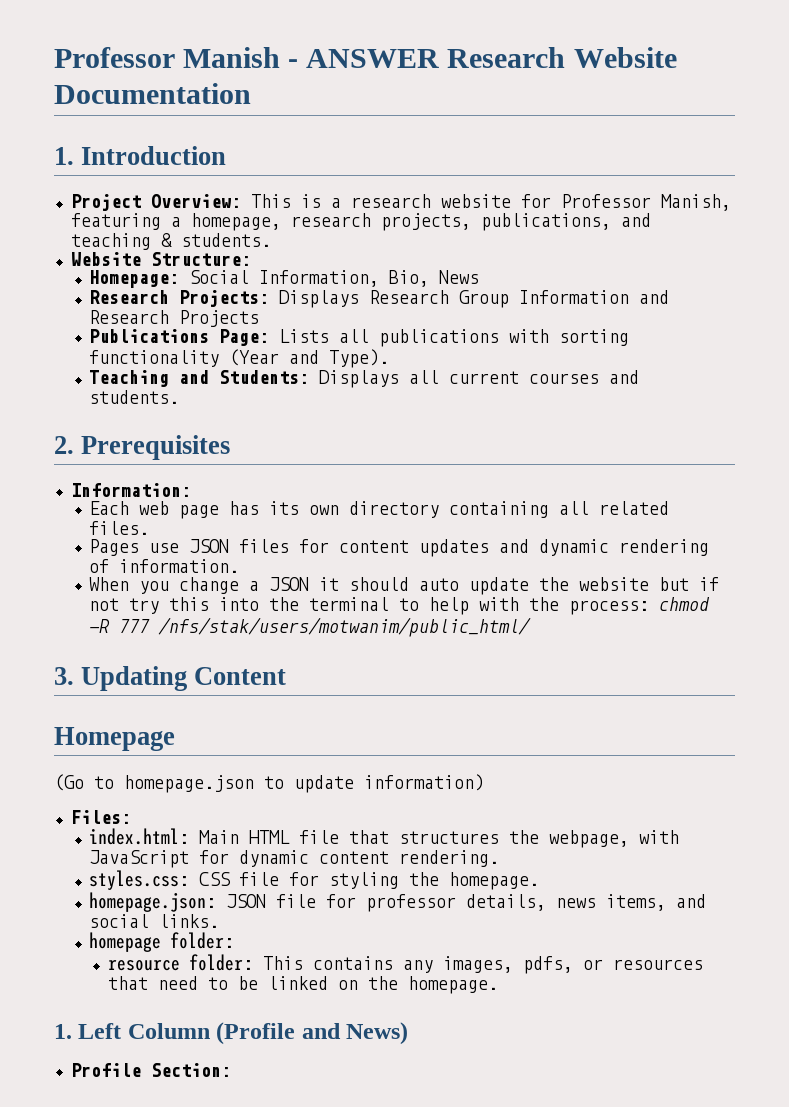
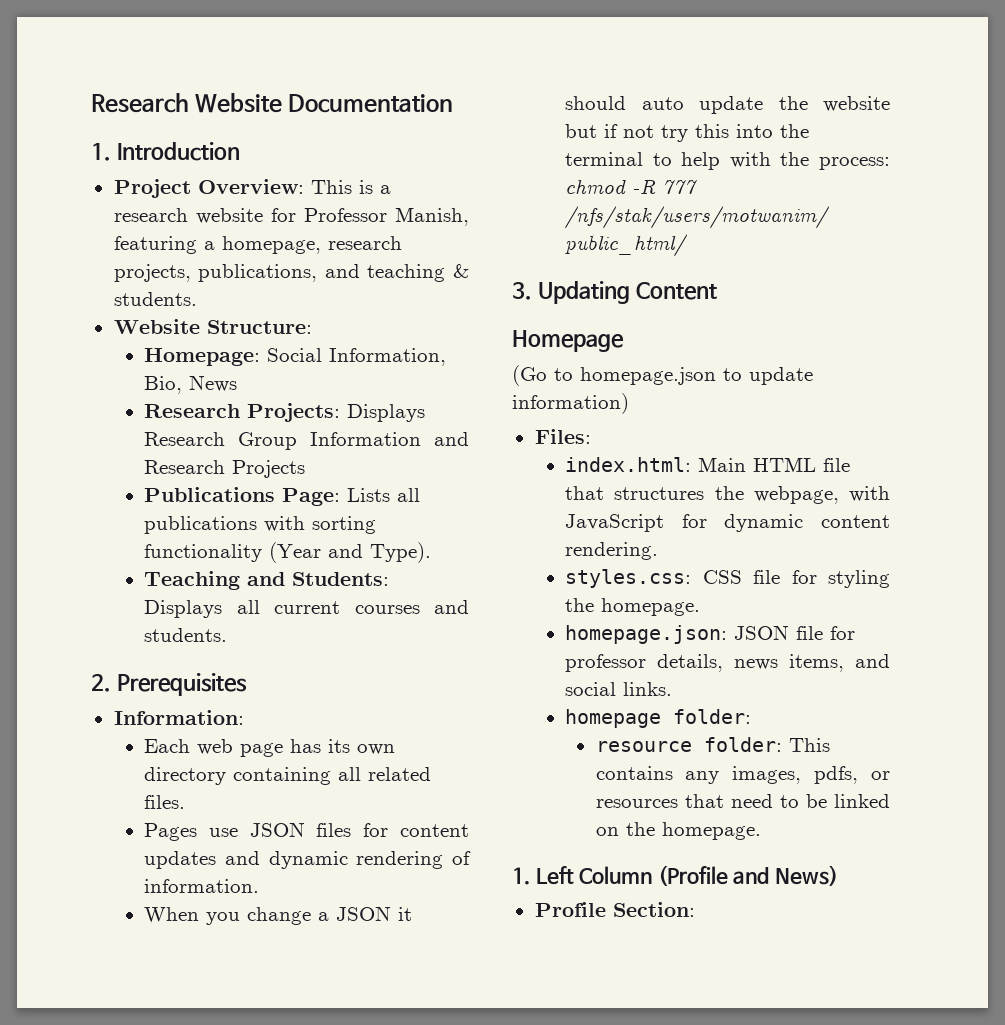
- Professor Manish - ANSWER Research Website Documentation
+ Research Website Documentation

